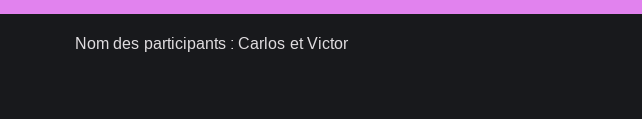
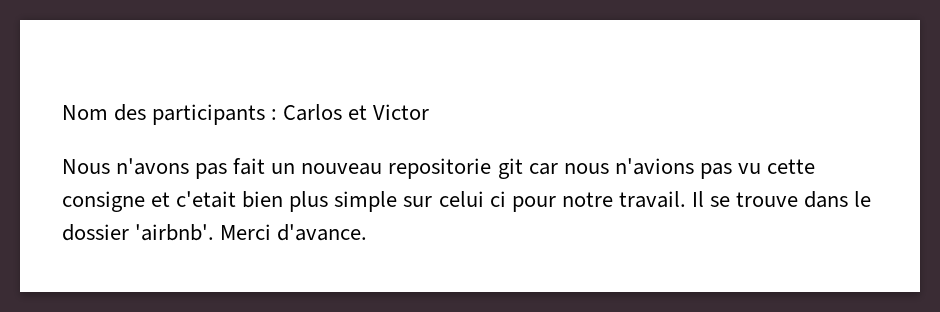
+ Nous n'avons pas fait un nouveau repositorie git car nous n'avions pas vu cette consigne et c'etait bien plus simple sur celui ci pour notre travail. Il se trouve dans le dossier 'airbnb'. Merci d'avance.

